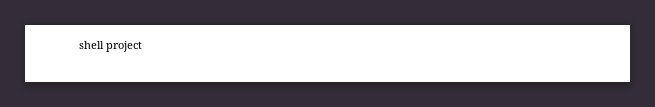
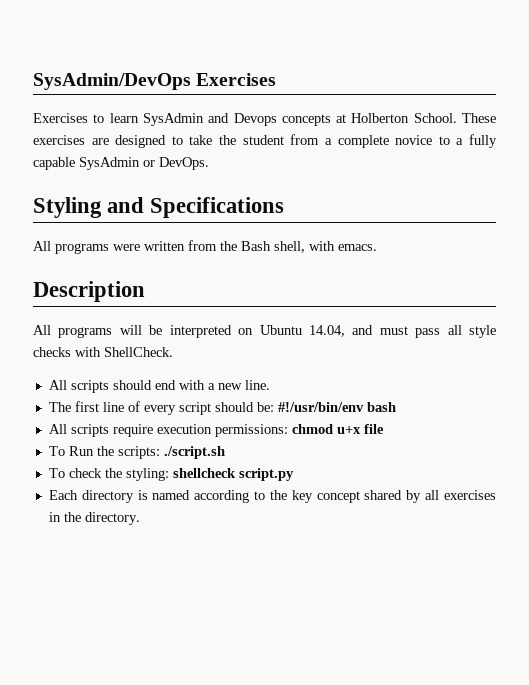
- shell project
+ SysAdmin/DevOps Exercises
+ Exercises to learn SysAdmin and Devops concepts at Holberton School. These exercises are designed to take the student from a complete novice to a fully capable SysAdmin or DevOps.
+ Styling and Specifications
+ All programs were written from the Bash shell, with emacs.
+ Description
+ All programs will be interpreted on Ubuntu 14.04, and must pass all style checks with ShellCheck.
+ All scripts should end with a new line.
+ The first line of every script should be: #!/usr/bin/env bash
+ All scripts require execution permissions: chmod u+x file
+ To Run the scripts: ./script.sh
+ To check the styling: shellcheck script.py
+ Each directory is named according to the key concept shared by all exercises in the directory.

